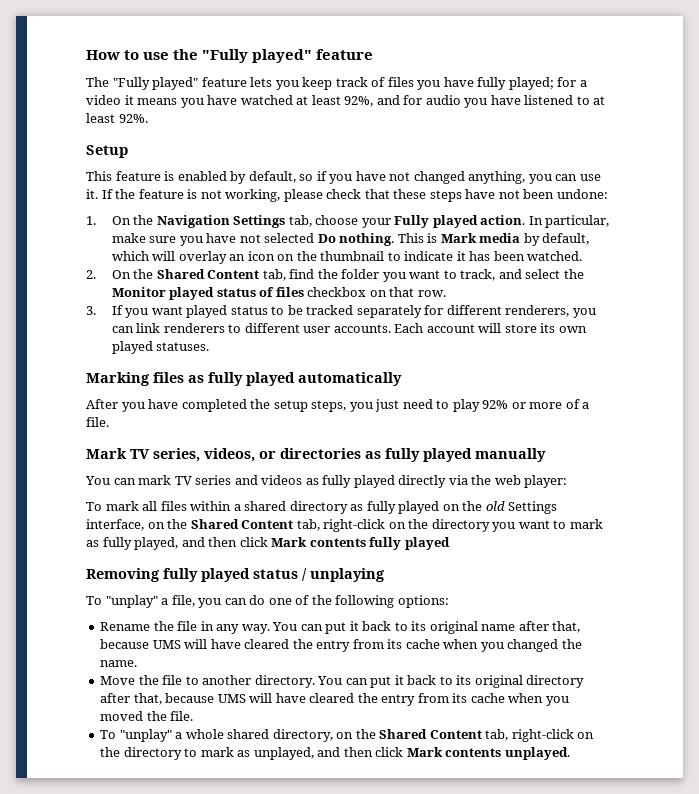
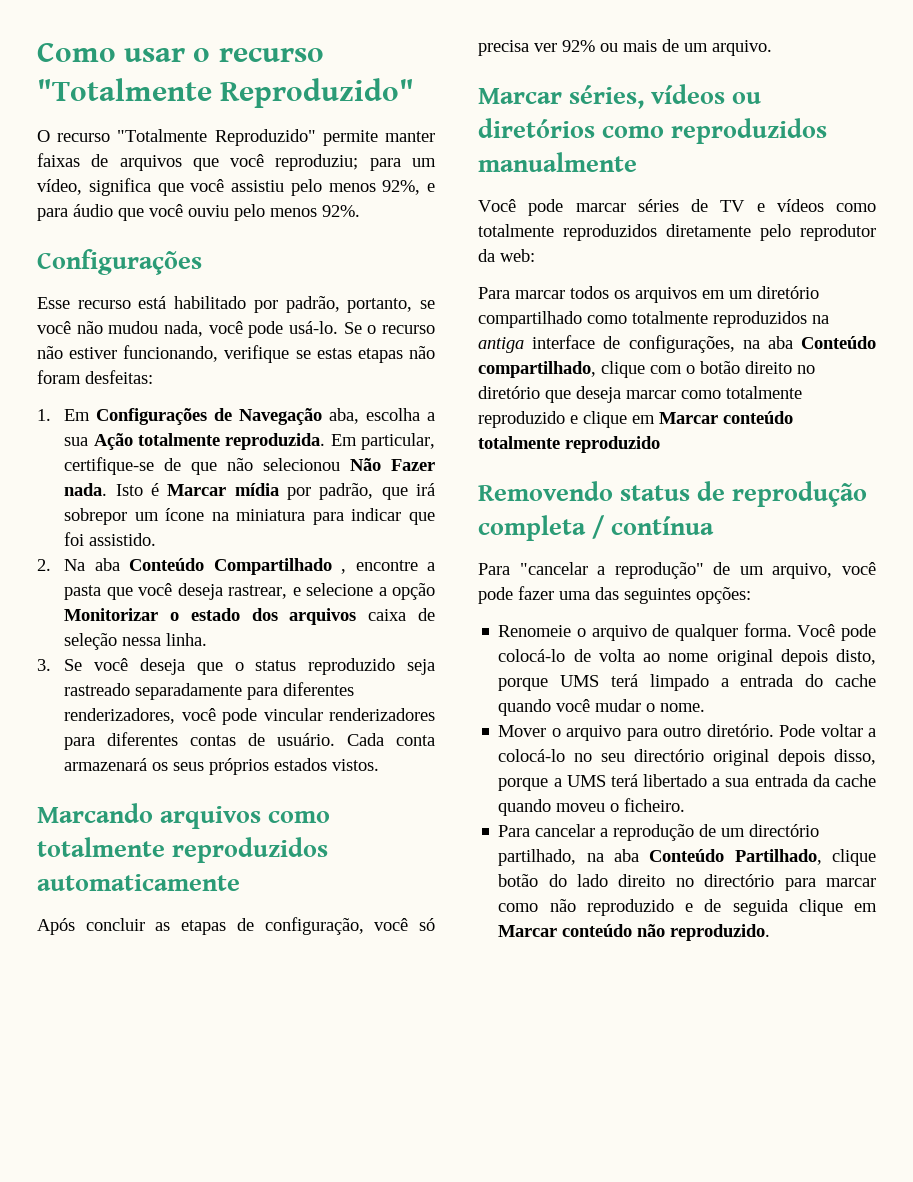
- How to use the "Fully played" feature
- The "Fully played" feature lets you keep track of files you have fully played; for a video it means you have watched at least 92%, and for audio you have listened to at least 92%.
- Setup
- This feature is enabled by default, so if you have not changed anything, you can use it. If the feature is not working, please check that these steps have not been undone:
- 1. On the Navigation Settings tab, choose your Fully played action. In particular, make sure you have not selected Do nothing. This is Mark media by default, which will overlay an icon on the thumbnail to indicate it has been watched.
- 2. On the Shared Content tab, find the folder you want to track, and select the Monitor played status of files checkbox on that row.
- 3. If you want played status to be tracked separately for different renderers, you can link renderers to different user accounts. Each account will store its own played statuses.
- Marking files as fully played automatically
- After you have completed the setup steps, you just need to play 92% or more of a file.
- Mark TV series, videos, or directories as fully played manually
- You can mark TV series and videos as fully played directly via the web player:
- To mark all files within a shared directory as fully played on the old Settings interface, on the Shared Content tab, right-click on the directory you want to mark as fully played, and then click Mark contents fully played
- Removing fully played status / unplaying
- To "unplay" a file, you can do one of the following options:
- Rename the file in any way. You can put it back to its original name after that, because UMS will have cleared the entry from its cache when you changed the name.
- Move the file to another directory. You can put it back to its original directory after that, because UMS will have cleared the entry from its cache when you moved the file.
- To "unplay" a whole shared directory, on the Shared Content tab, right-click on the directory to mark as unplayed, and then click Mark contents unplayed.
+ Como usar o recurso "Totalmente Reproduzido"
+ O recurso "Totalmente Reproduzido" permite manter faixas de arquivos que você reproduziu; para um vídeo, significa que você assistiu pelo menos 92%, e para áudio que você ouviu pelo menos 92%.
+ Configurações
+ Esse recurso está habilitado por padrão, portanto, se você não mudou nada, você pode usá-lo. Se o recurso não estiver funcionando, verifique se estas etapas não foram desfeitas:
+ 1. Em Configurações de Navegação aba, escolha a sua Ação totalmente reproduzida. Em particular, certifique-se de que não selecionou Não Fazer nada. Isto é Marcar mídia por padrão, que irá sobrepor um ícone na miniatura para indicar que foi assistido.
+ 2. Na aba Conteúdo Compartilhado , encontre a pasta que você deseja rastrear, e selecione a opção Monitorizar o estado dos arquivos caixa de seleção nessa linha.
+ 3. Se você deseja que o status reproduzido seja rastreado separadamente para diferentes renderizadores, você pode vincular renderizadores para diferentes contas de usuário. Cada conta armazenará os seus próprios estados vistos.
+ Marcando arquivos como totalmente reproduzidos automaticamente
+ Após concluir as etapas de configuração, você só precisa ver 92% ou mais de um arquivo.
+ Marcar séries, vídeos ou diretórios como reproduzidos manualmente
+ Você pode marcar séries de TV e vídeos como totalmente reproduzidos diretamente pelo reprodutor da web:
+ Para marcar todos os arquivos em um diretório compartilhado como totalmente reproduzidos na antiga interface de configurações, na aba Conteúdo compartilhado, clique com o botão direito no diretório que deseja marcar como totalmente reproduzido e clique em Marcar conteúdo totalmente reproduzido
+ Removendo status de reprodução completa / contínua
+ Para "cancelar a reprodução" de um arquivo, você pode fazer uma das seguintes opções:
+ Renomeie o arquivo de qualquer forma. Você pode colocá-lo de volta ao nome original depois disto, porque UMS terá limpado a entrada do cache quando você mudar o nome.
+ Mover o arquivo para outro diretório. Pode voltar a colocá-lo no seu directório original depois disso, porque a UMS terá libertado a sua entrada da cache quando moveu o ficheiro.
+ Para cancelar a reprodução de um directório partilhado, na aba Conteúdo Partilhado, clique botão do lado direito no directório para marcar como não reproduzido e de seguida clique em Marcar conteúdo não reproduzido.

